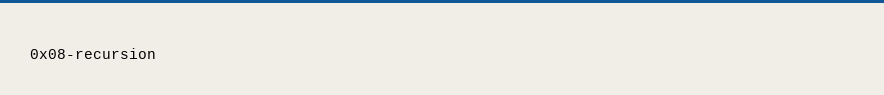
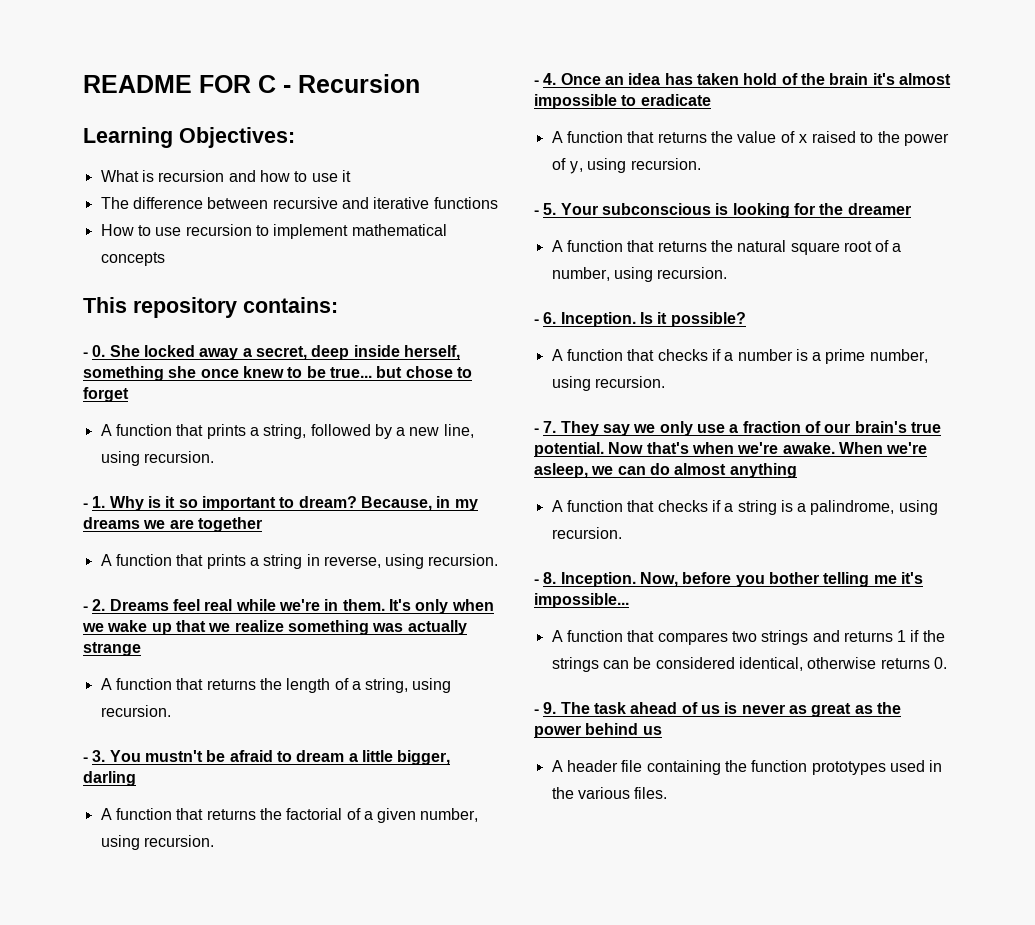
- 0x08-recursion
+ README FOR C - Recursion
+ Learning Objectives:
+ What is recursion and how to use it
+ The difference between recursive and iterative functions
+ How to use recursion to implement mathematical concepts
+ This repository contains:
+ - 0. She locked away a secret, deep inside herself, something she once knew to be true... but chose to forget
+ A function that prints a string, followed by a new line, using recursion.
+ - 1. Why is it so important to dream? Because, in my dreams we are together
+ A function that prints a string in reverse, using recursion.
+ - 2. Dreams feel real while we're in them. It's only when we wake up that we realize something was actually strange
+ A function that returns the length of a string, using recursion.
+ - 3. You mustn't be afraid to dream a little bigger, darling
+ A function that returns the factorial of a given number, using recursion.
+ - 4. Once an idea has taken hold of the brain it's almost impossible to eradicate
+ A function that returns the value of x raised to the power of y, using recursion.
+ - 5. Your subconscious is looking for the dreamer
+ A function that returns the natural square root of a number, using recursion.
+ - 6. Inception. Is it possible?
+ A function that checks if a number is a prime number, using recursion.
+ - 7. They say we only use a fraction of our brain's true potential. Now that's when we're awake. When we're asleep, we can do almost anything
+ A function that checks if a string is a palindrome, using recursion.
+ - 8. Inception. Now, before you bother telling me it's impossible...
+ A function that compares two strings and returns 1 if the strings can be considered identical, otherwise returns 0.
+ - 9. The task ahead of us is never as great as the power behind us
+ A header file containing the function prototypes used in the various files.

